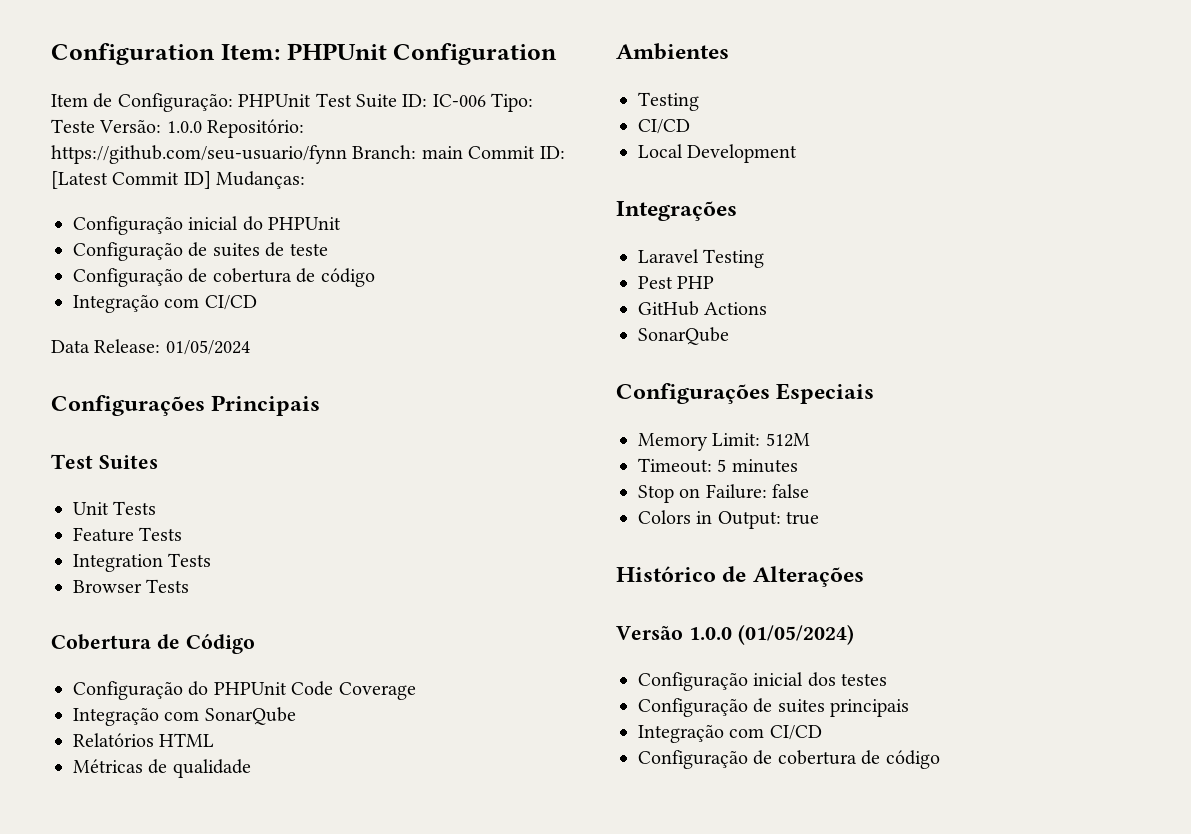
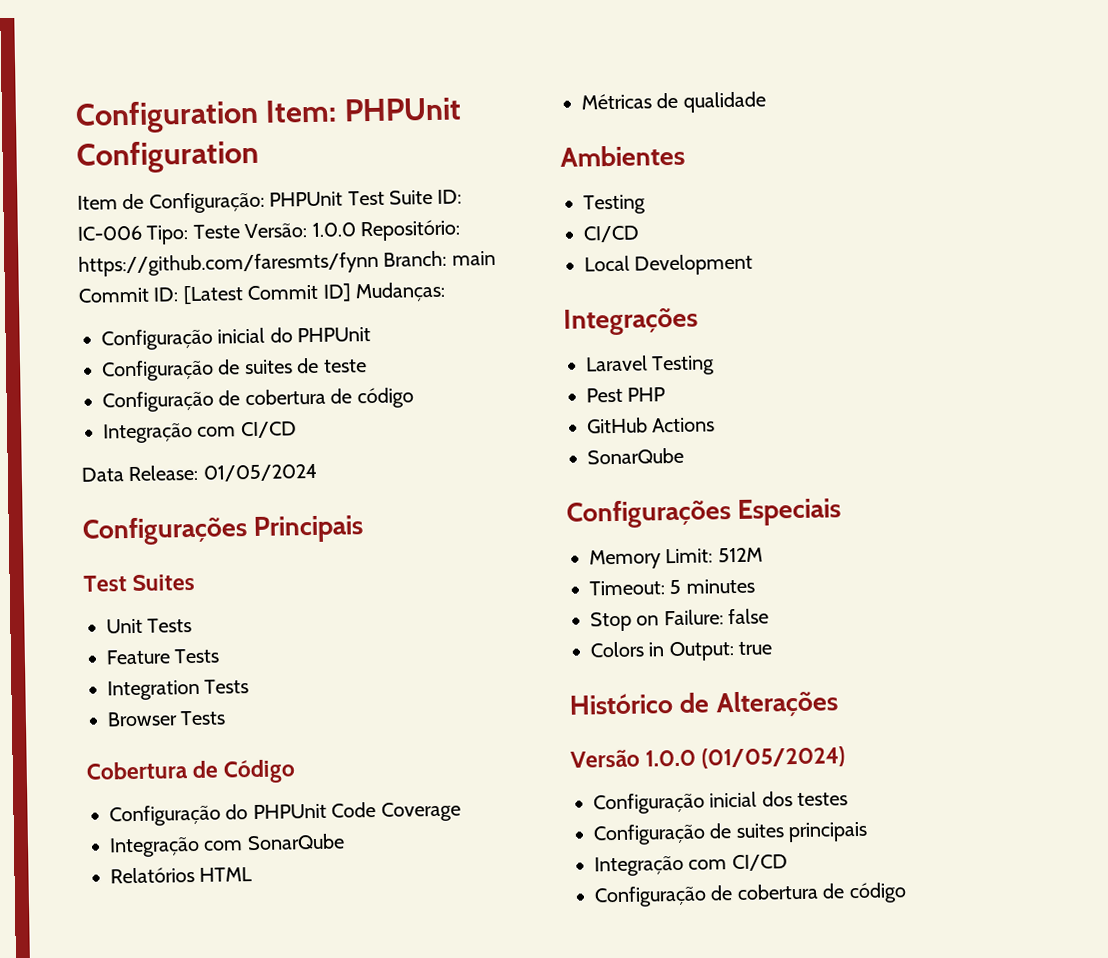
- Item de Configuração: PHPUnit Test Suite ID: IC-006 Tipo: Teste Versão: 1.0.0 Repositório: https://github.com/seu-usuario/fynn Branch: main Commit ID: [Latest Commit ID] Mudanças:
+ Item de Configuração: PHPUnit Test Suite ID: IC-006 Tipo: Teste Versão: 1.0.0 Repositório: https://github.com/faresmts/fynn Branch: main Commit ID: [Latest Commit ID] Mudanças:

